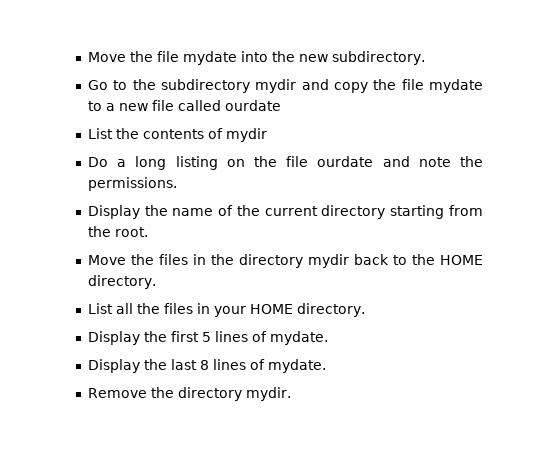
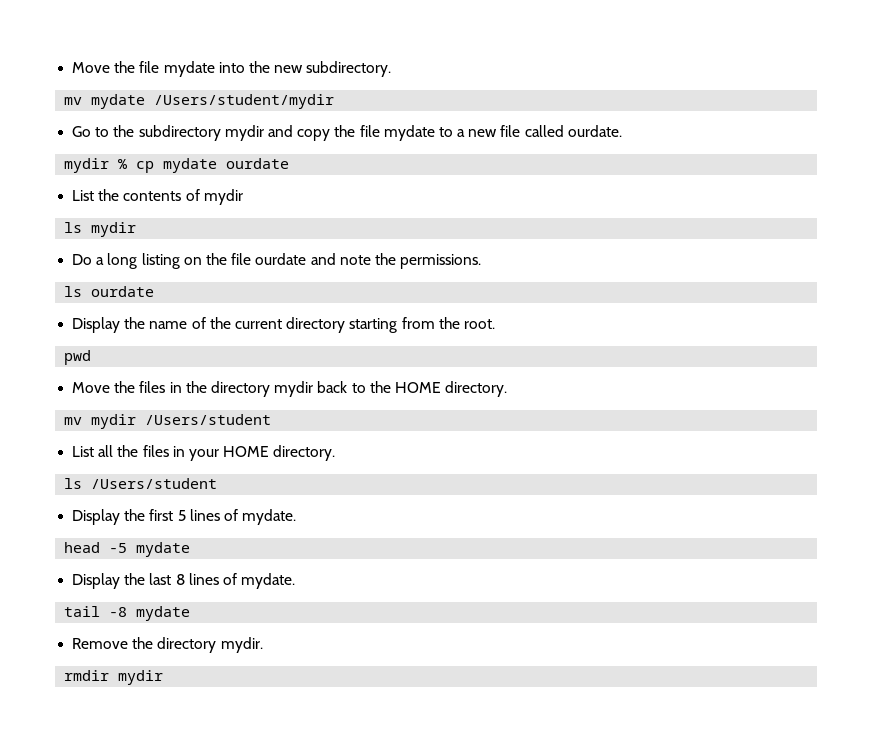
+ mv mydate /Users/student/mydir
- Go to the subdirectory mydir and copy the file mydate to a new file called ourdate
+ Go to the subdirectory mydir and copy the file mydate to a new file called ourdate.
+ mydir % cp mydate ourdate
+ ls mydir
+ ls ourdate
+ pwd
+ mv mydir /Users/student
+ ls /Users/student
+ head -5 mydate
+ tail -8 mydate
+ rmdir mydir

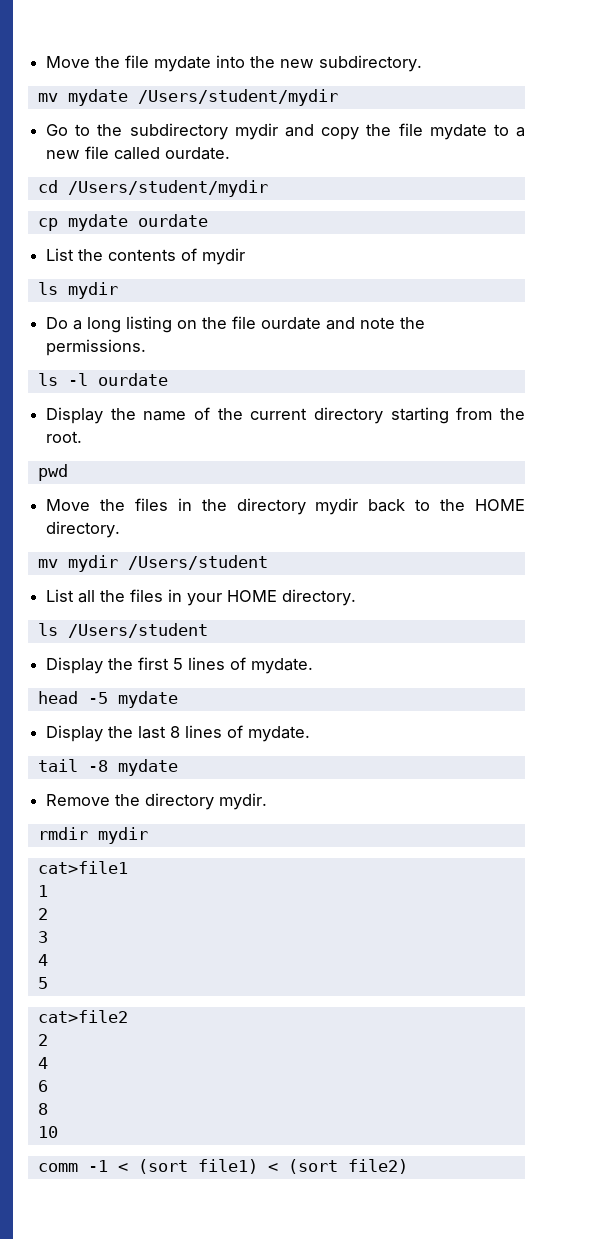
- mydir % cp mydate ourdate
+ cd /Users/student/mydir
+ cp mydate ourdate
- ls ourdate
+ ls -l ourdate
+ cat>file1
+ 1
+ 2
+ 3
+ 4
+ 5
+ cat>file2
+ 2
+ 4
+ 6
+ 8
+ 10
+ comm -1 < (sort file1) < (sort file2)

